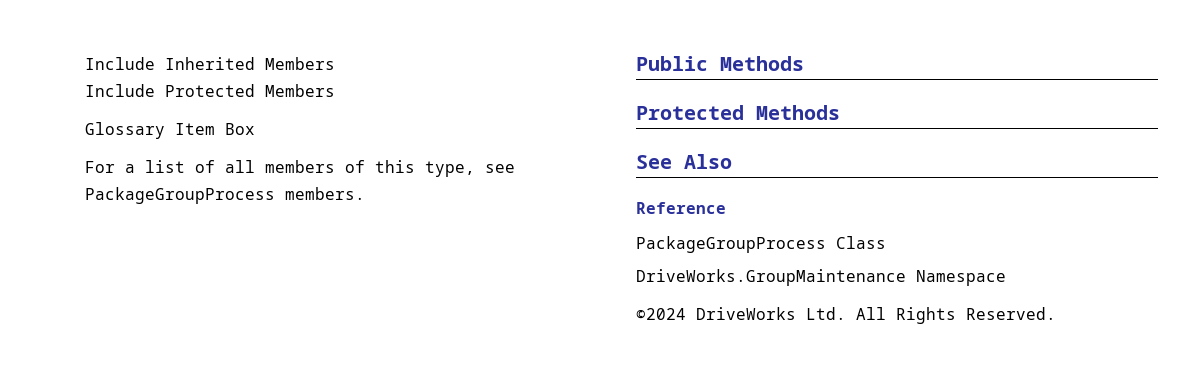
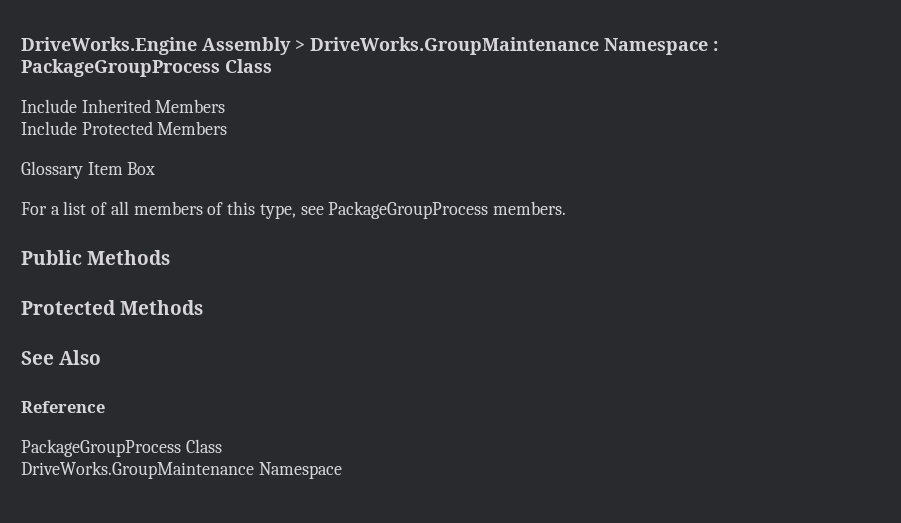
+ DriveWorks.Engine Assembly > DriveWorks.GroupMaintenance Namespace : PackageGroupProcess Class
- ©2024 DriveWorks Ltd. All Rights Reserved.

